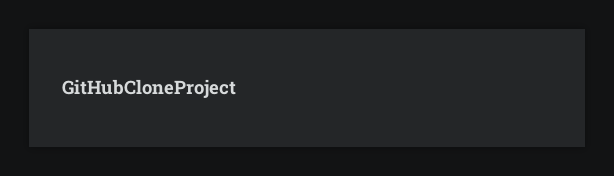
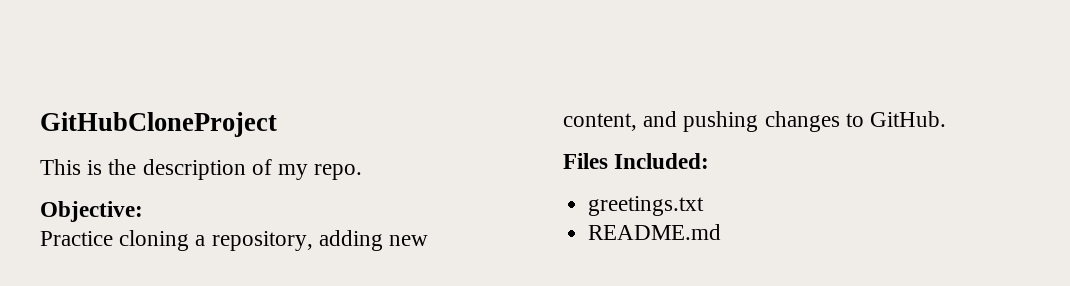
+ This is the description of my repo.
+ Objective:
+ Practice cloning a repository, adding new content, and pushing changes to GitHub.
+ Files Included:
+ greetings.txt
+ README.md

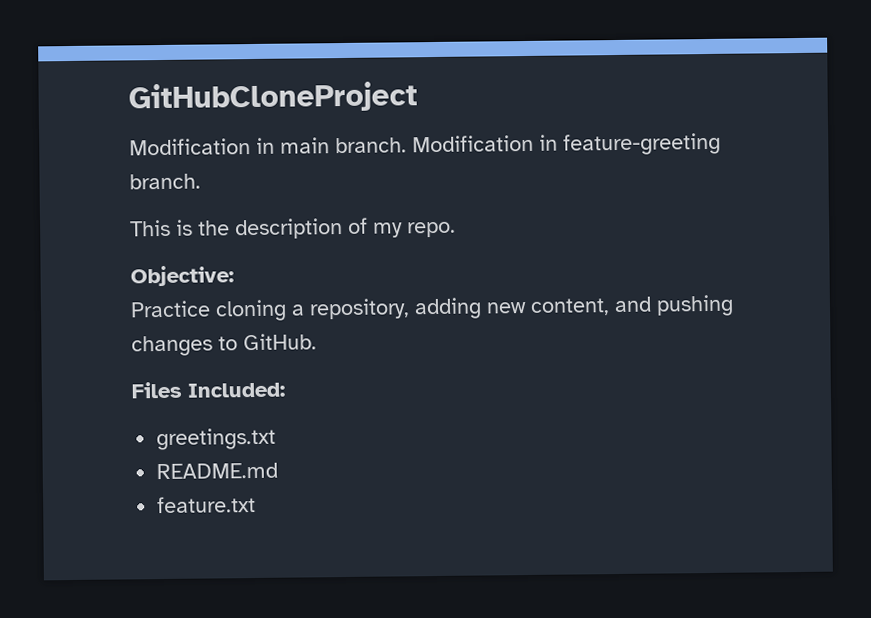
+ Modification in main branch. Modification in feature-greeting branch.
+ feature.txt

